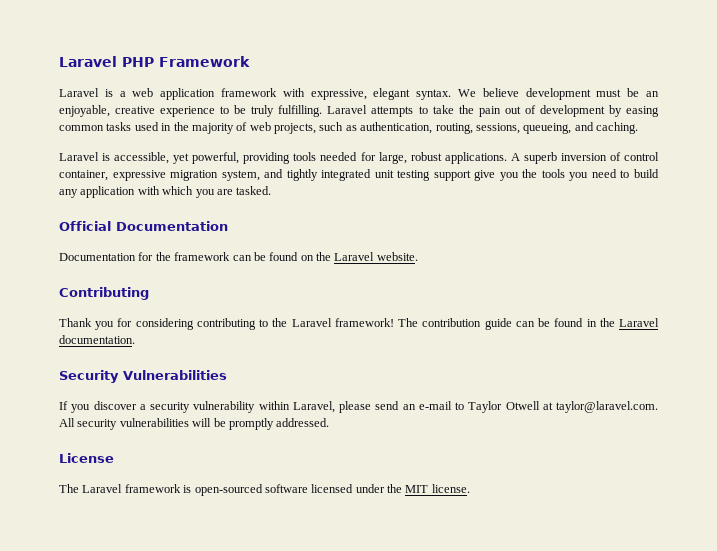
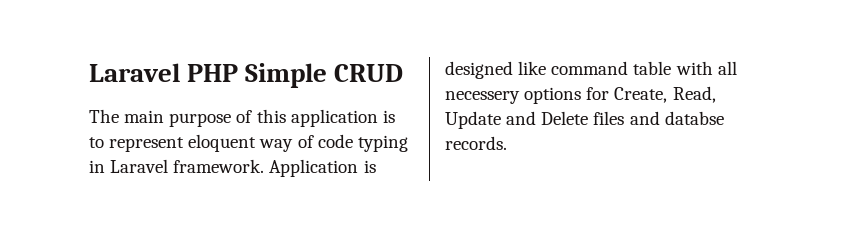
- Laravel PHP Framework
- Laravel is a web application framework with expressive, elegant syntax. We believe development must be an enjoyable, creative experience to be truly fulfilling. Laravel attempts to take the pain out of development by easing common tasks used in the majority of web projects, such as authentication, routing, sessions, queueing, and caching.
- Laravel is accessible, yet powerful, providing tools needed for large, robust applications. A superb inversion of control container, expressive migration system, and tightly integrated unit testing support give you the tools you need to build any application with which you are tasked.
- Official Documentation
- Documentation for the framework can be found on the Laravel website.
- Contributing
- Thank you for considering contributing to the Laravel framework! The contribution guide can be found in the Laravel documentation.
- Security Vulnerabilities
- If you discover a security vulnerability within Laravel, please send an e-mail to Taylor Otwell at taylor@laravel.com. All security vulnerabilities will be promptly addressed.
- License
- The Laravel framework is open-sourced software licensed under the MIT license.
+ Laravel PHP Simple CRUD
+ The main purpose of this application is to represent eloquent way of code typing in Laravel framework. Application is designed like command table with all necessery options for Create, Read, Update and Delete files and databse records.

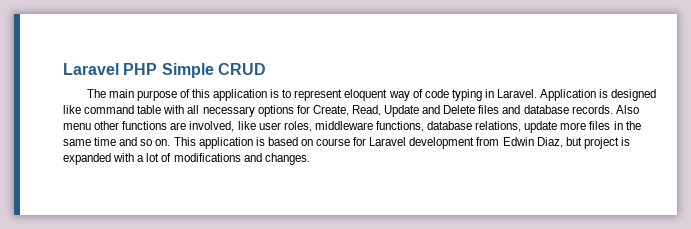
- The main purpose of this application is to represent eloquent way of code typing in Laravel framework.
+ The main purpose of this application is to represent eloquent way of code typing in Laravel.
- Application is designed like command table with all necessery options for Create, Read, Update and Delete files and databse records.
+ Application is designed like command table with all necessary options for Create, Read, Update and Delete files and database records. Also menu other functions are involved, like user roles, middleware functions, database relations, update more files in the same time and so on. This application is based on course for Laravel development from Edwin Diaz, but project is expanded with a lot of modifications and changes.

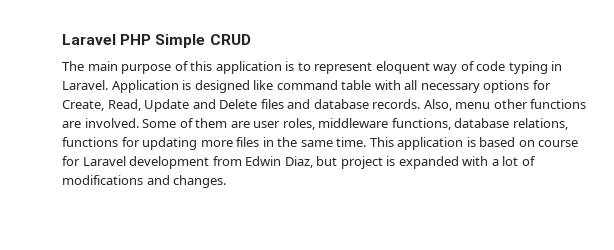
- Also menu other functions are involved, like user roles, middleware functions, database relations, update more files in the same time and so on.
+ Also, menu other functions are involved. Some of them are user roles, middleware functions, database relations, functions for updating more files in the same time.

